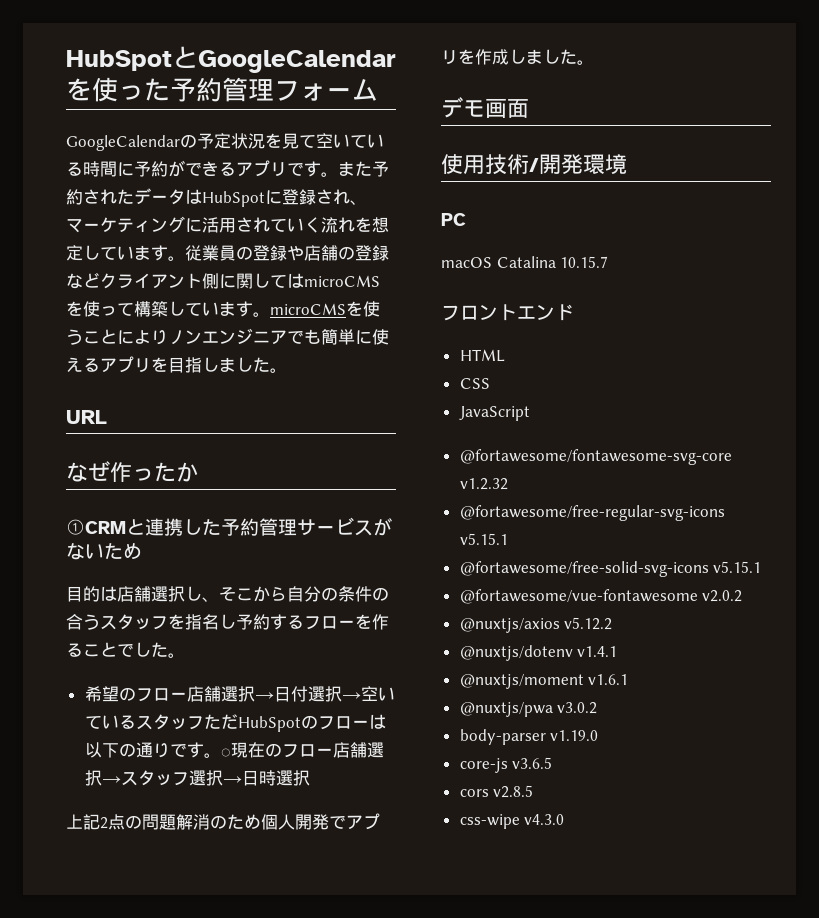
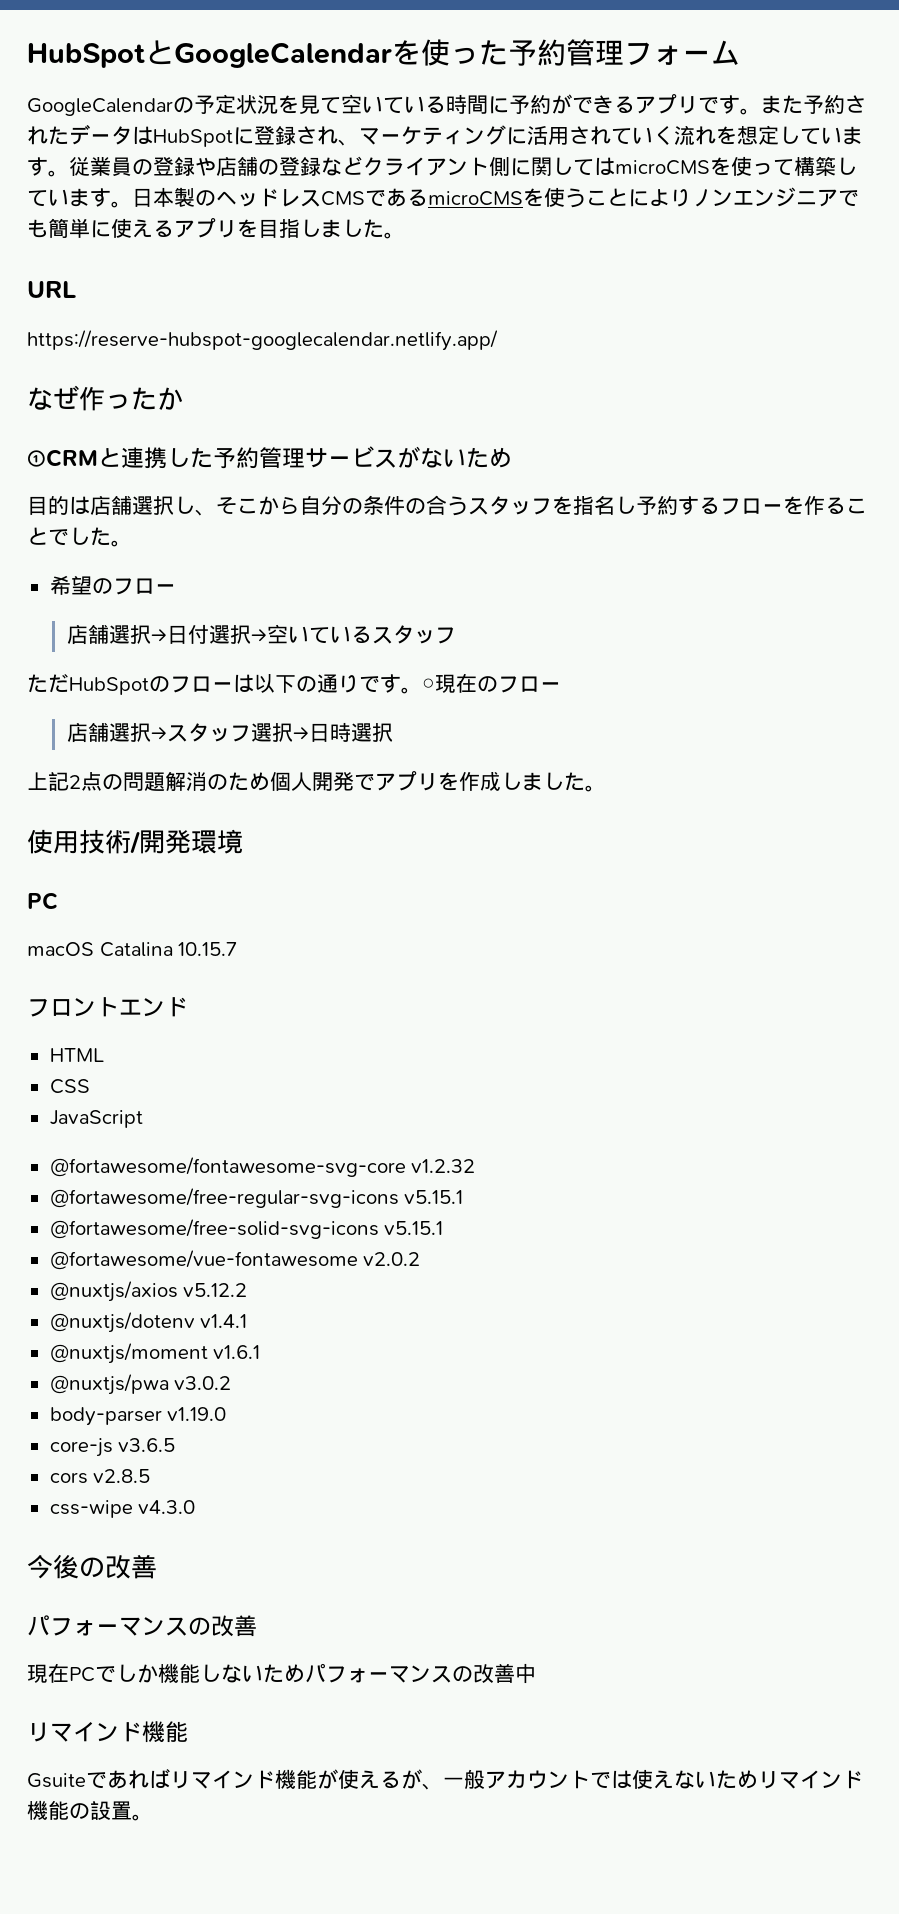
- 従業員の登録や店舗の登録などクライアント側に関してはmicroCMSを使って構築しています。microCMSを使うことによりノンエンジニアでも簡単に使えるアプリを目指しました。
+ 従業員の登録や店舗の登録などクライアント側に関してはmicroCMSを使って構築しています。日本製のヘッドレスCMSであるmicroCMSを使うことによりノンエンジニアでも簡単に使えるアプリを目指しました。
+ https://reserve-hubspot-googlecalendar.netlify.app/
- 希望のフロー店舗選択→日付選択→空いているスタッフただHubSpotのフローは以下の通りです。
+ 希望のフロー
+ 店舗選択→日付選択→空いているスタッフ
+ ただHubSpotのフローは以下の通りです。
- ○現在のフロー店舗選択→スタッフ選択→日時選択
+ ○現在のフロー
+ 店舗選択→スタッフ選択→日時選択
- デモ画面
+ 今後の改善
+ パフォーマンスの改善
+ 現在PCでしか機能しないためパフォーマンスの改善中
+ リマインド機能
+ Gsuiteであればリマインド機能が使えるが、一般アカウントでは使えないためリマインド機能の設置。

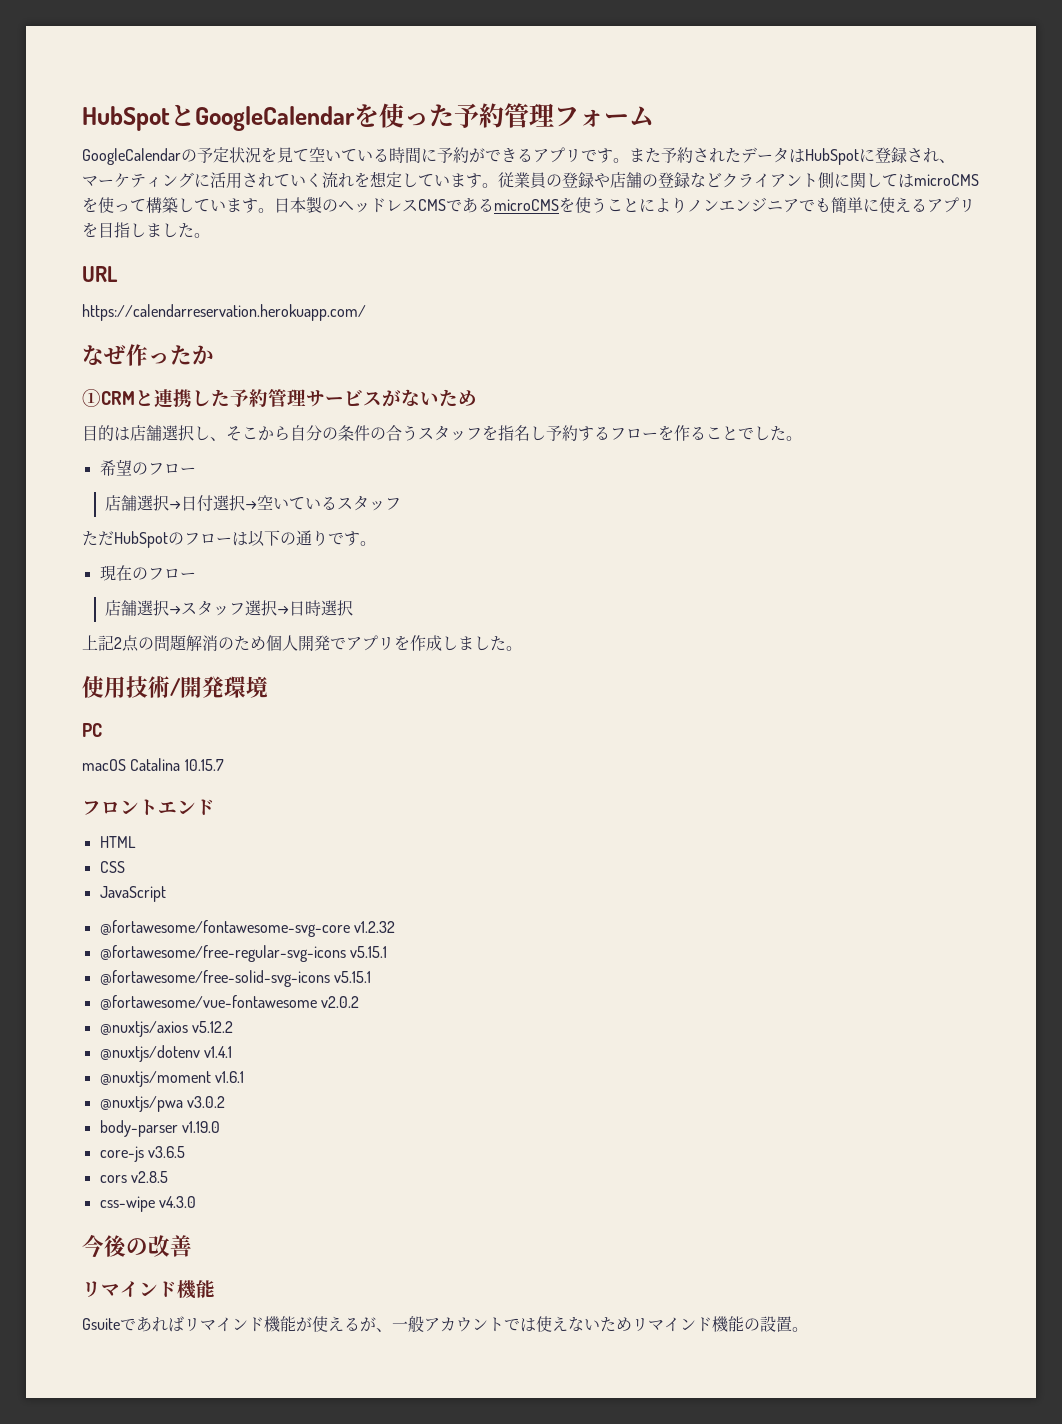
- https://reserve-hubspot-googlecalendar.netlify.app/
+ https://calendarreservation.herokuapp.com/
- ただHubSpotのフローは以下の通りです。○現在のフロー
+ ただHubSpotのフローは以下の通りです。
+ 現在のフロー
  今後の改善
- パフォーマンスの改善
- 現在PCでしか機能しないためパフォーマンスの改善中

